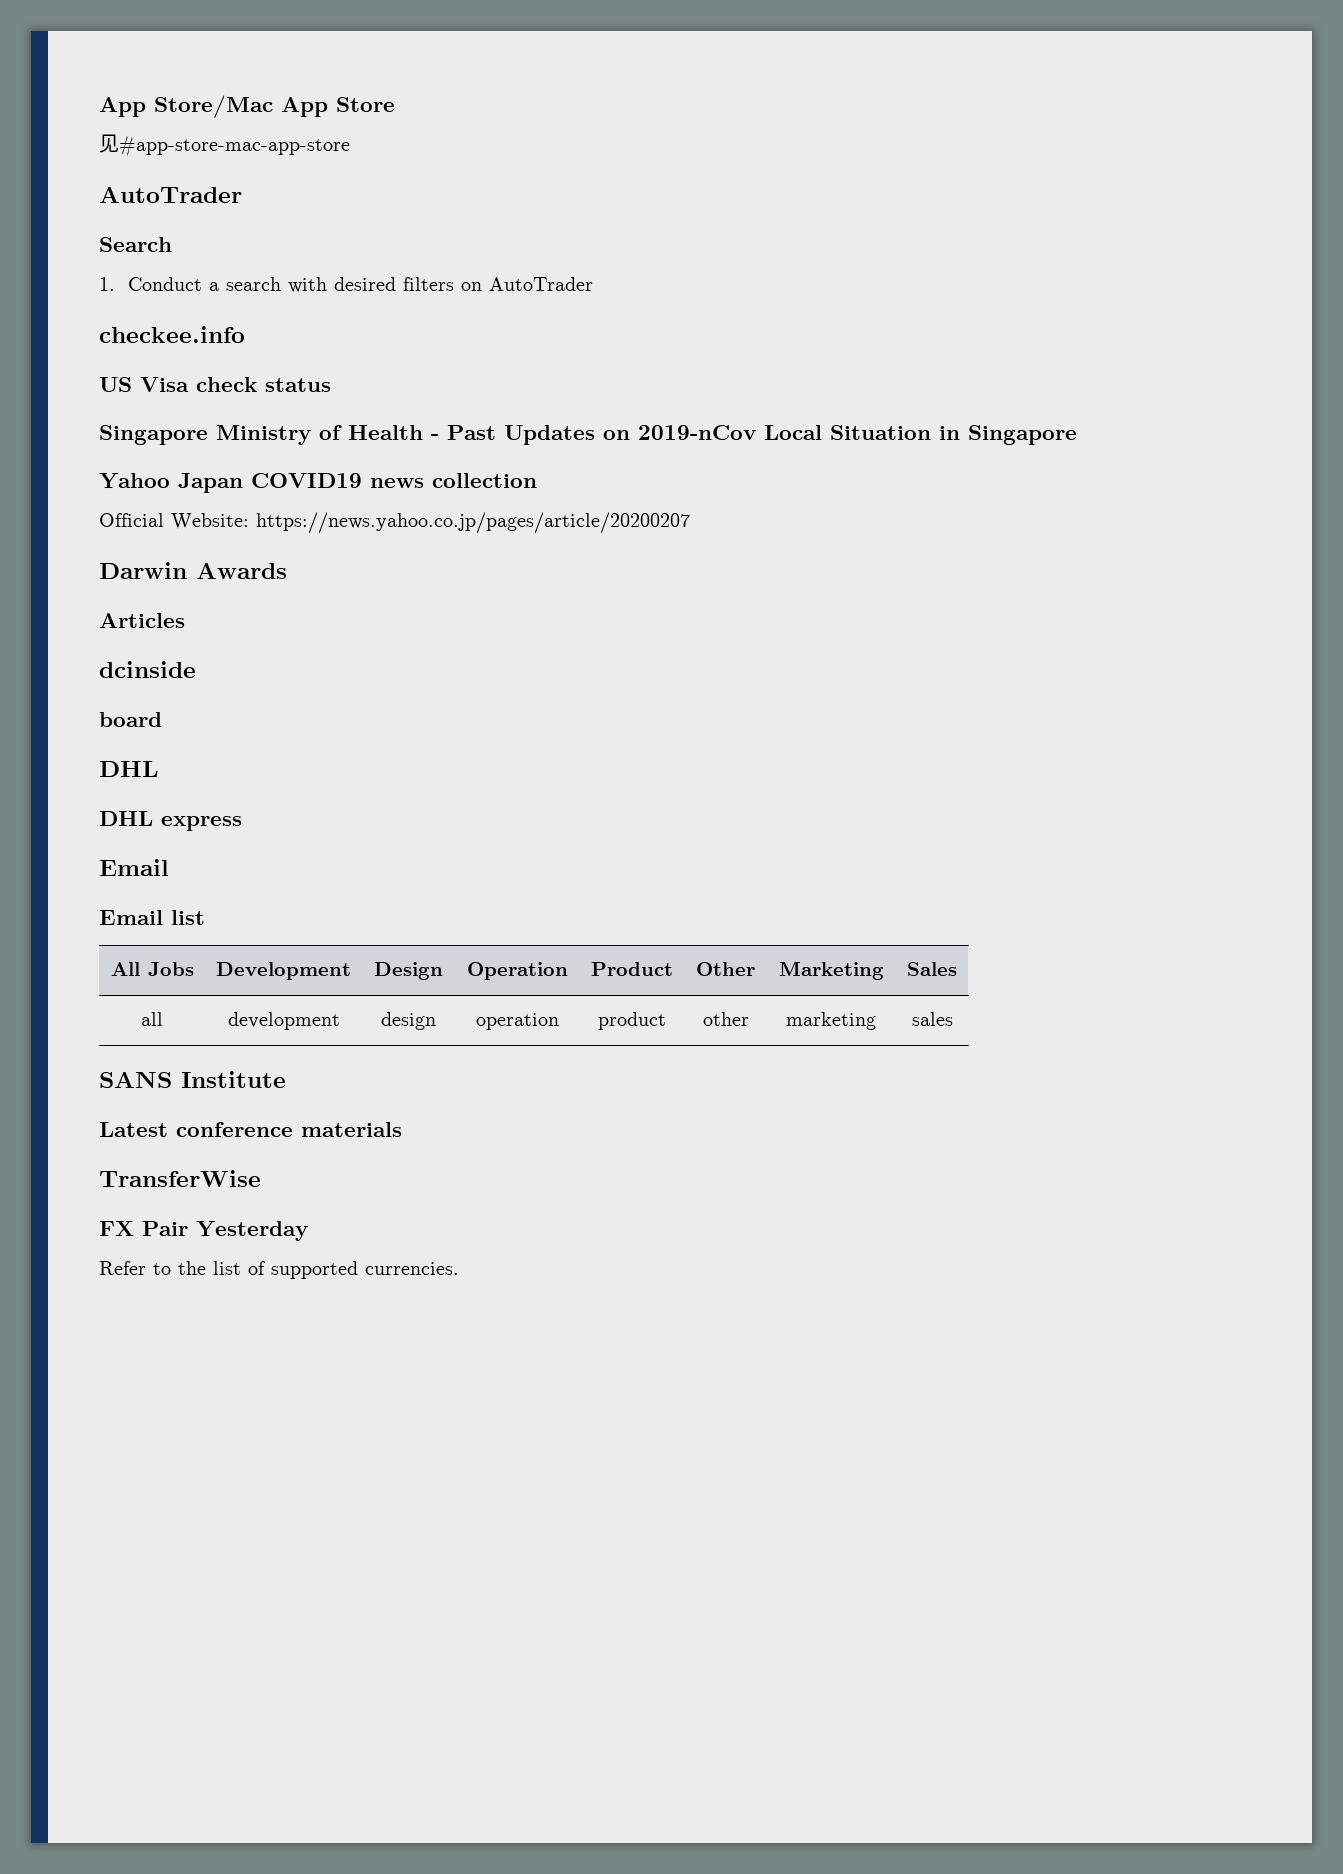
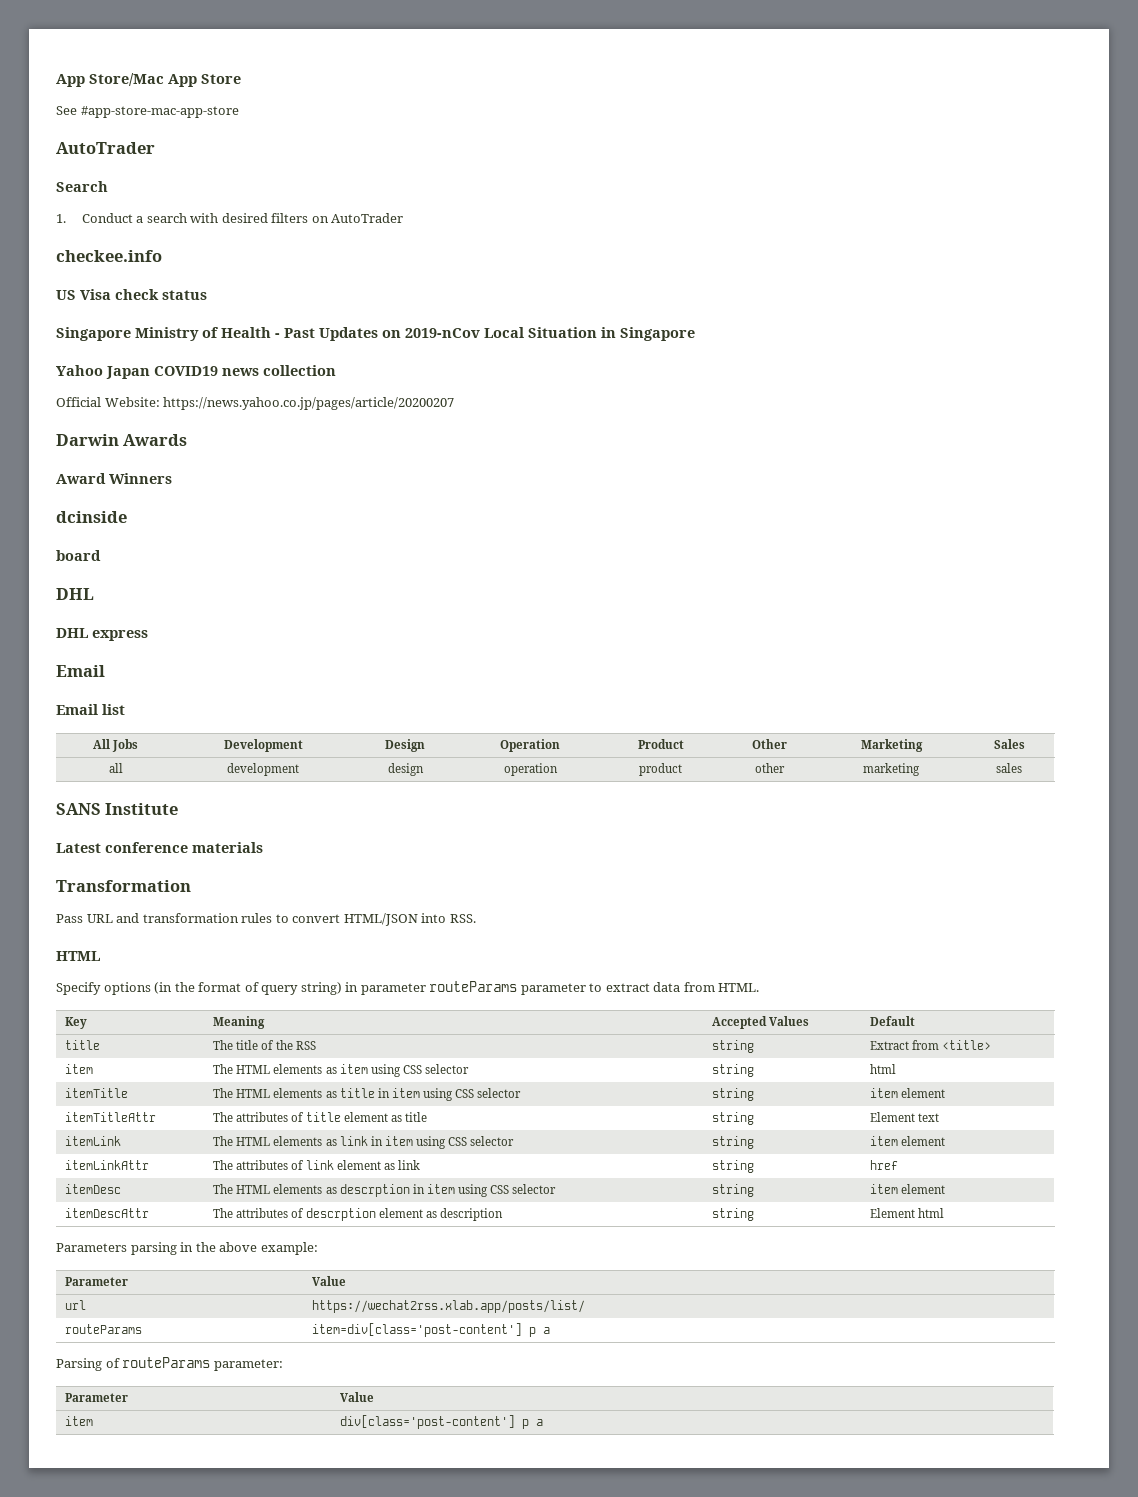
- 见#app-store-mac-app-store
+ See #app-store-mac-app-store
- Articles
+ Award Winners
- TransferWise
- FX Pair Yesterday
- Refer to the list of supported currencies.
+ Transformation
+ Pass URL and transformation rules to convert HTML/JSON into RSS.
+ HTML
+ Specify options (in the format of query string) in parameter routeParams parameter to extract data from HTML.
+ Key | Meaning | Accepted Values | Default
+ title | The title of the RSS | string | Extract from <title>
+ item | The HTML elements as item using CSS selector | string | html
+ itemTitle | The HTML elements as title in item using CSS selector | string | item element
+ itemTitleAttr | The attributes of title element as title | string | Element text
+ itemLink | The HTML elements as link in item using CSS selector | string | item element
+ itemLinkAttr | The attributes of link element as link | string | href
+ itemDesc | The HTML elements as descrption in item using CSS selector | string | item element
+ itemDescAttr | The attributes of descrption element as description | string | Element html
+ Parameters parsing in the above example:
+ Parameter | Value
+ url | https://wechat2rss.xlab.app/posts/list/
+ routeParams | item=div[class='post-content'] p a
+ Parsing of routeParams parameter:
+ Parameter | Value
+ item | div[class='post-content'] p a

